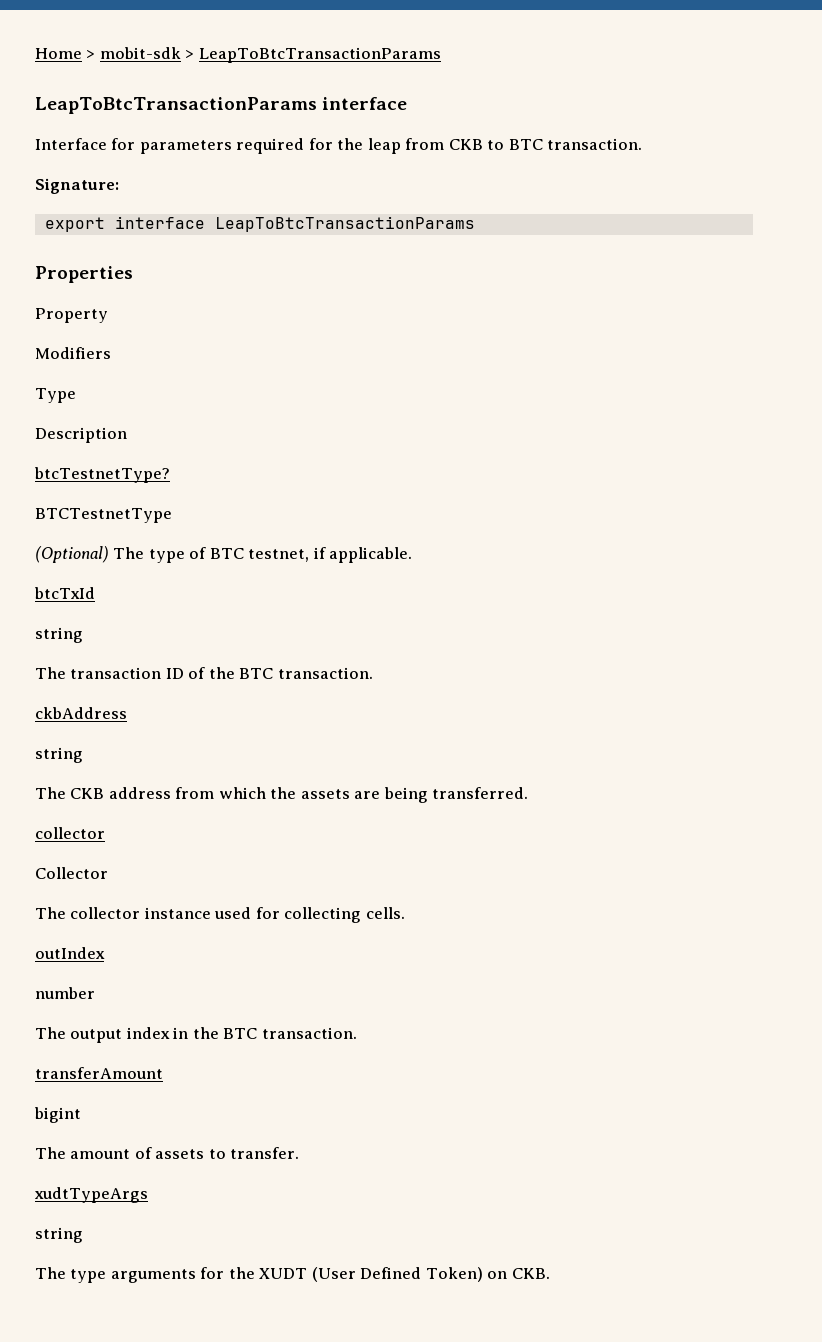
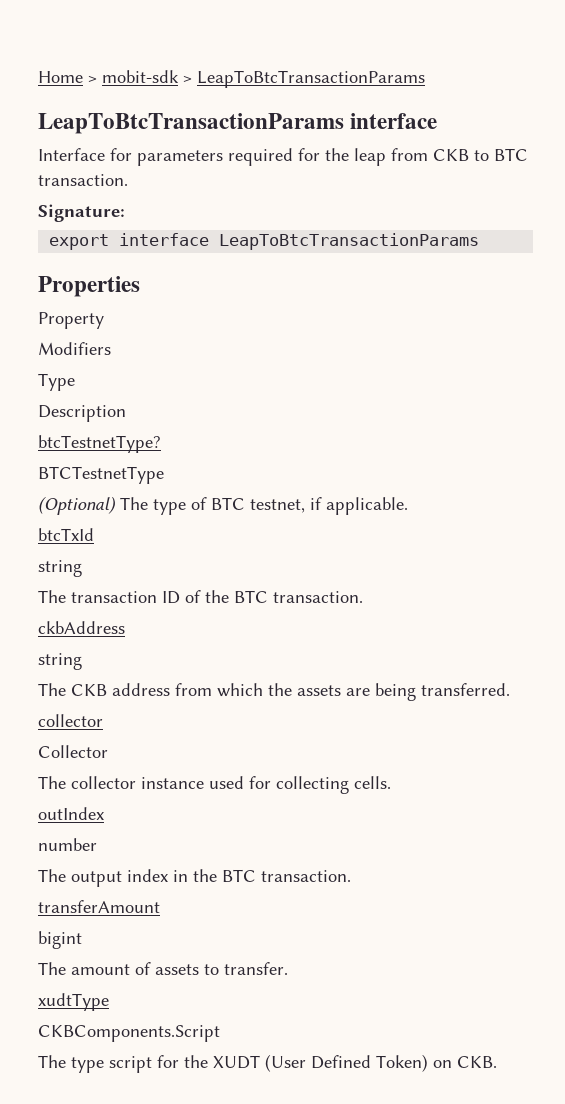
- xudtTypeArgs
- string
- The type arguments for the XUDT (User Defined Token) on CKB.
+ xudtType
+ CKBComponents.Script
+ The type script for the XUDT (User Defined Token) on CKB.

